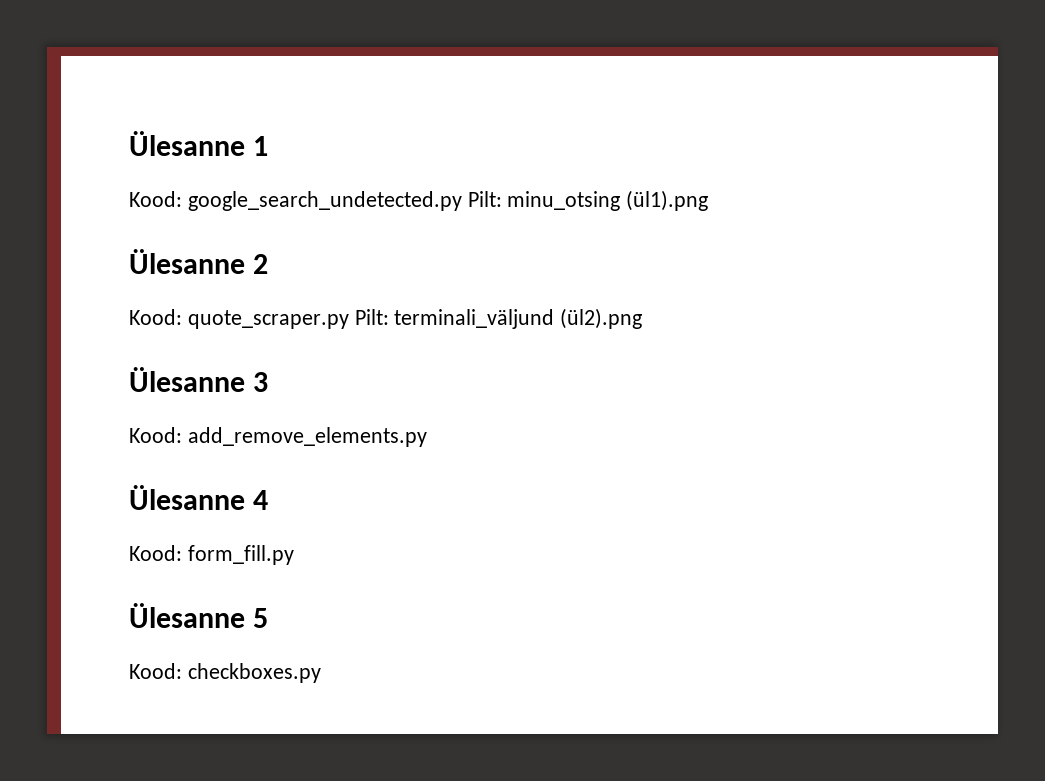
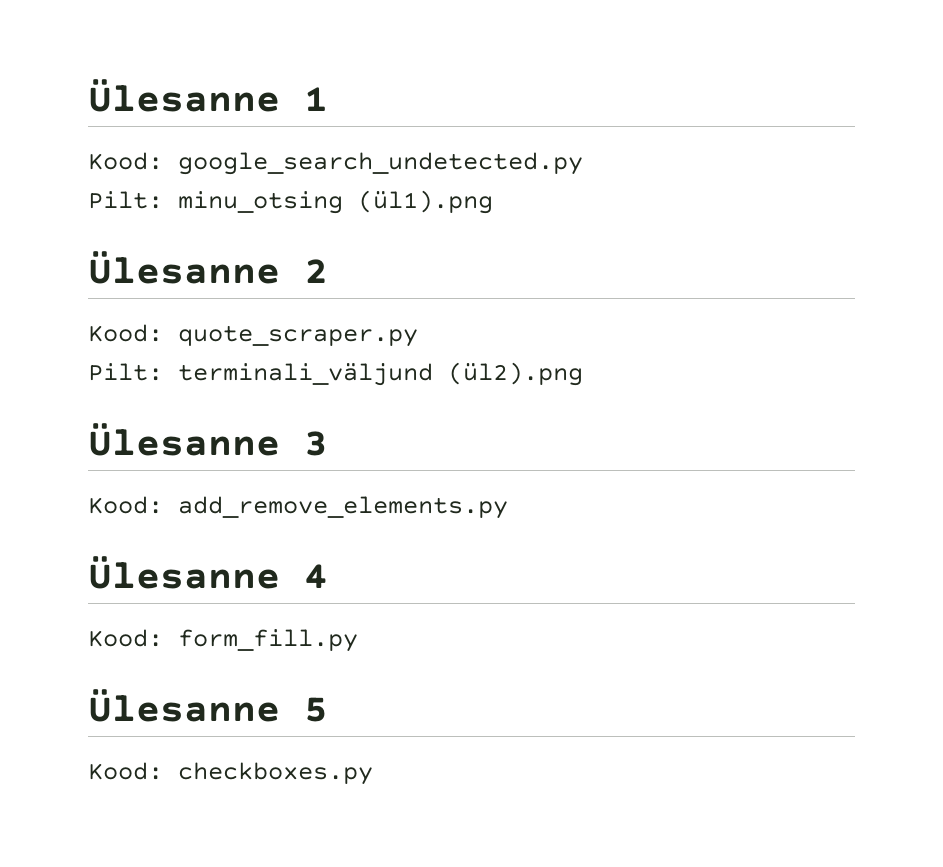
- Kood: google_search_undetected.py Pilt: minu_otsing (ül1).png
+ Kood: google_search_undetected.py
+ Pilt: minu_otsing (ül1).png
- Kood: quote_scraper.py Pilt: terminali_väljund (ül2).png
+ Kood: quote_scraper.py
+ Pilt: terminali_väljund (ül2).png

